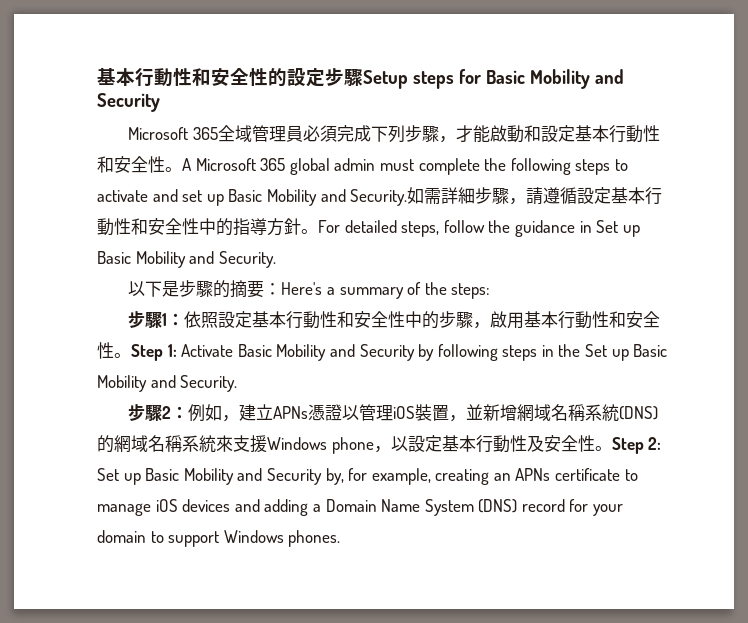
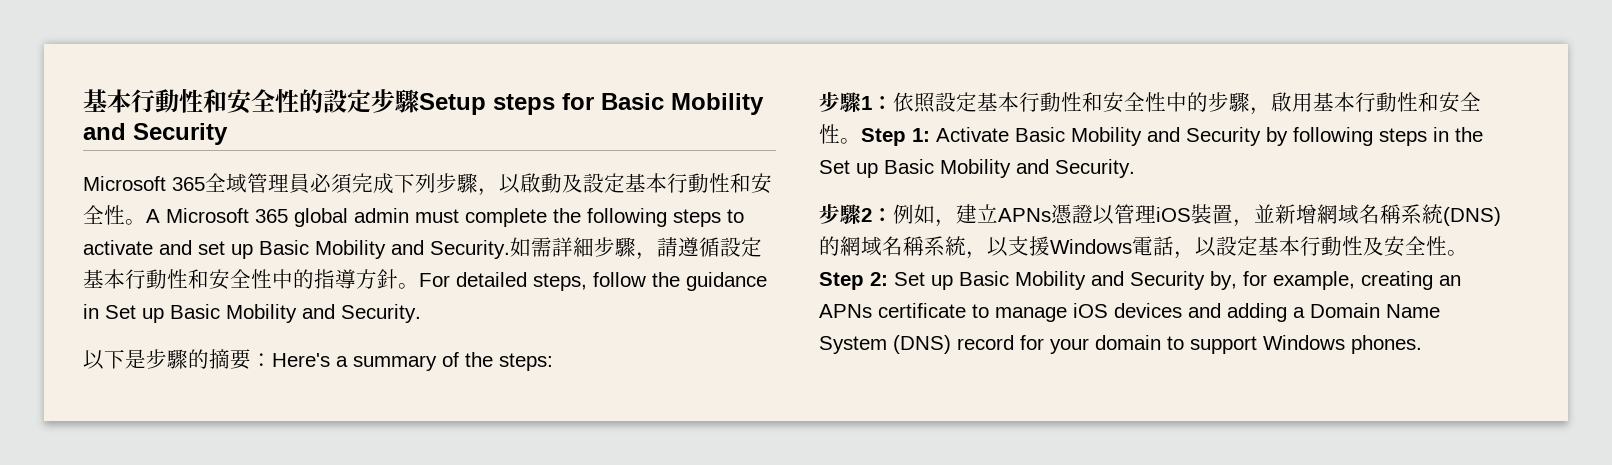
- Microsoft 365全域管理員必須完成下列步驟，才能啟動和設定基本行動性和安全性。
+ Microsoft 365全域管理員必須完成下列步驟，以啟動及設定基本行動性和安全性。
- 步驟2：例如，建立APNs憑證以管理iOS裝置，並新增網域名稱系統(DNS)的網域名稱系統來支援Windows phone，以設定基本行動性及安全性。
+ 步驟2：例如，建立APNs憑證以管理iOS裝置，並新增網域名稱系統(DNS)的網域名稱系統，以支援Windows電話，以設定基本行動性及安全性。

